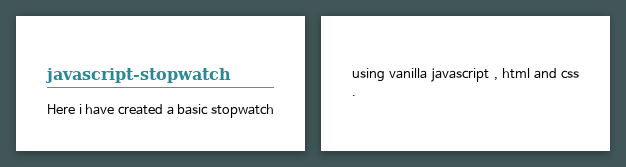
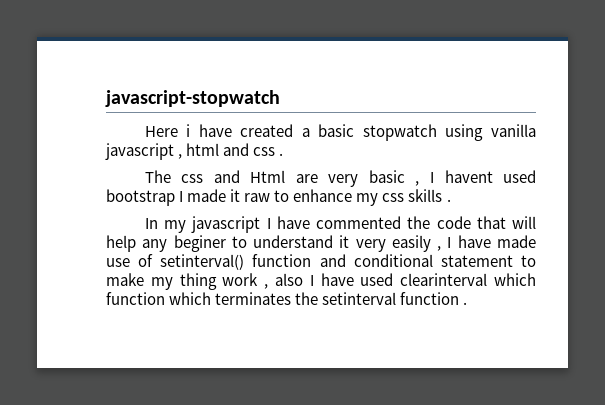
+ The css and Html are very basic , I havent used bootstrap I made it raw to enhance my css skills .
+ In my javascript I have commented the code that will help any beginer to understand it very easily , I have made use of setinterval() function and conditional statement to make my thing work , also I have used clearinterval which function which terminates the setinterval function .

